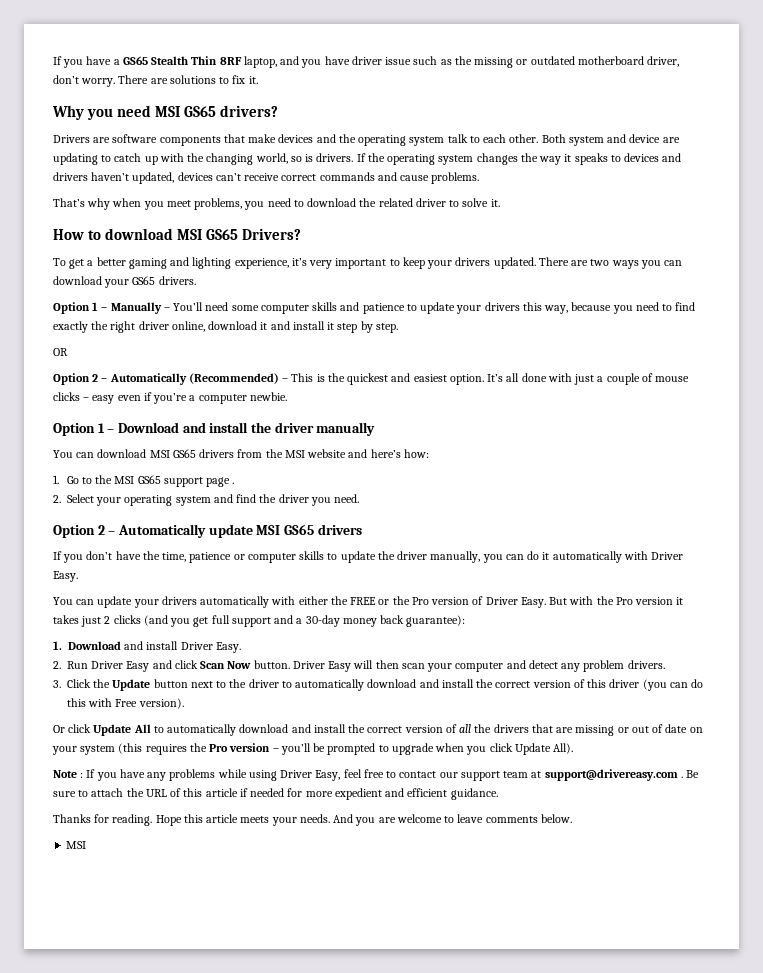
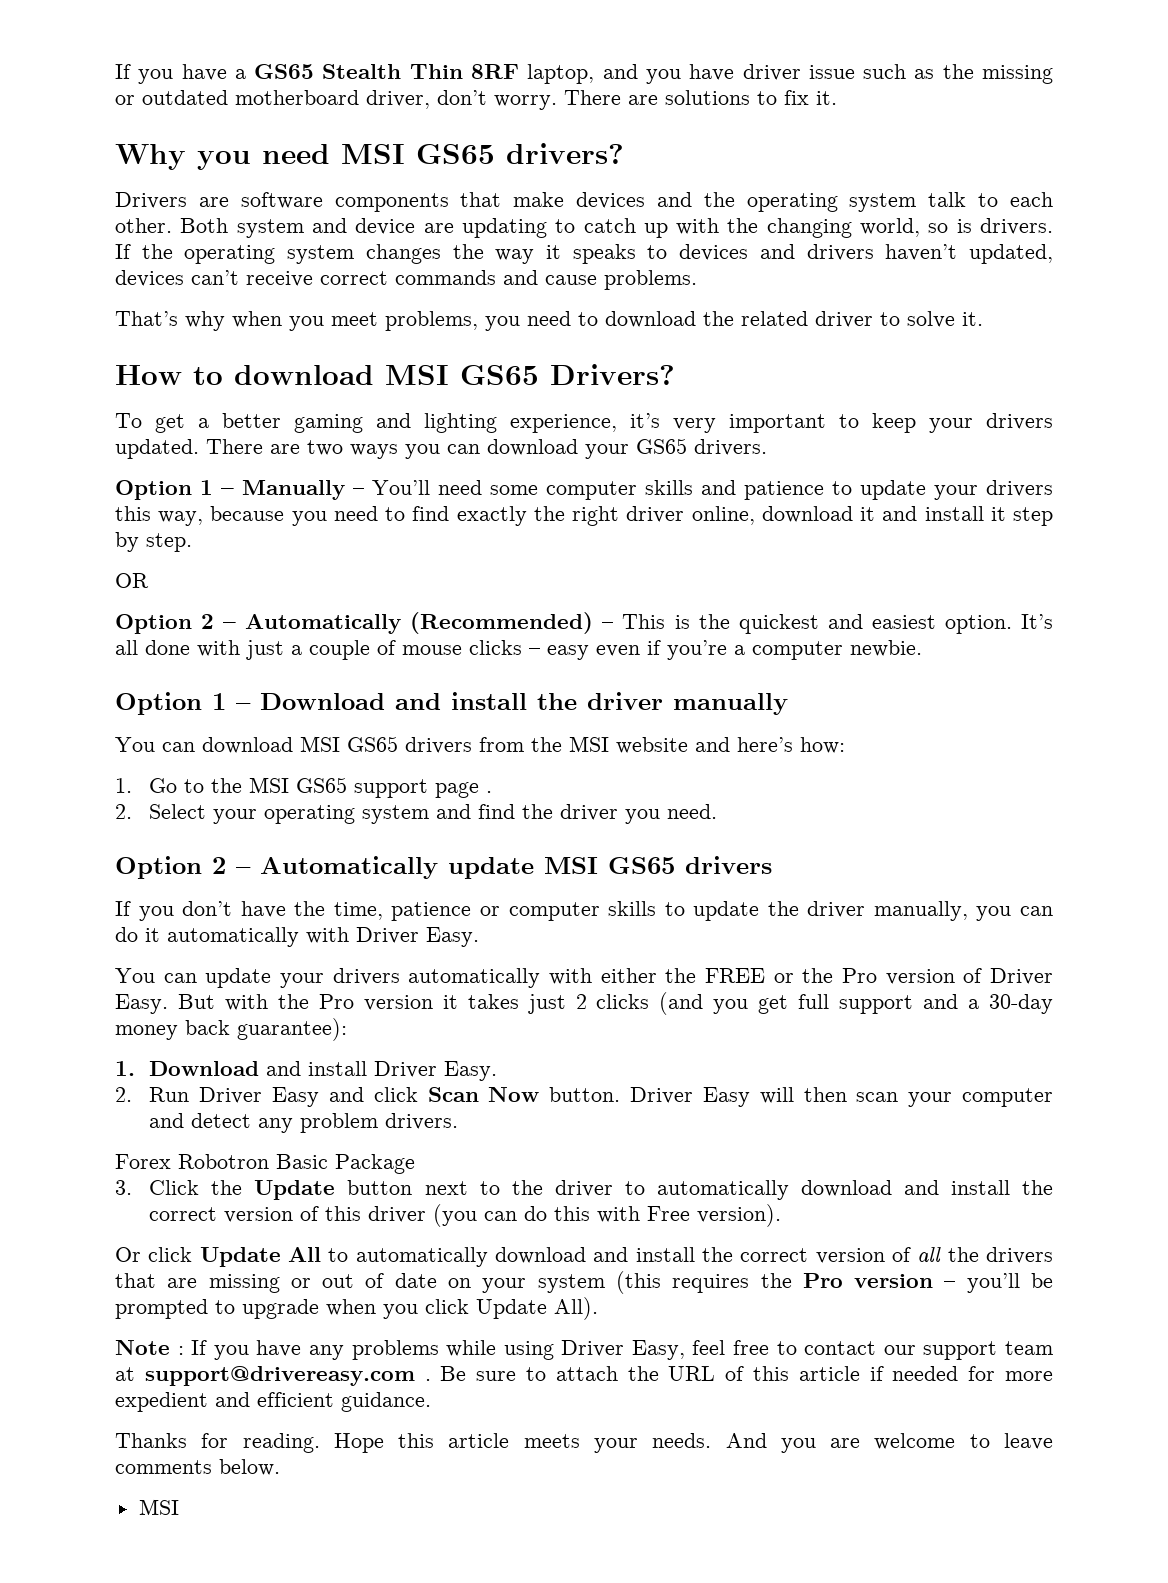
+ Forex Robotron Basic Package

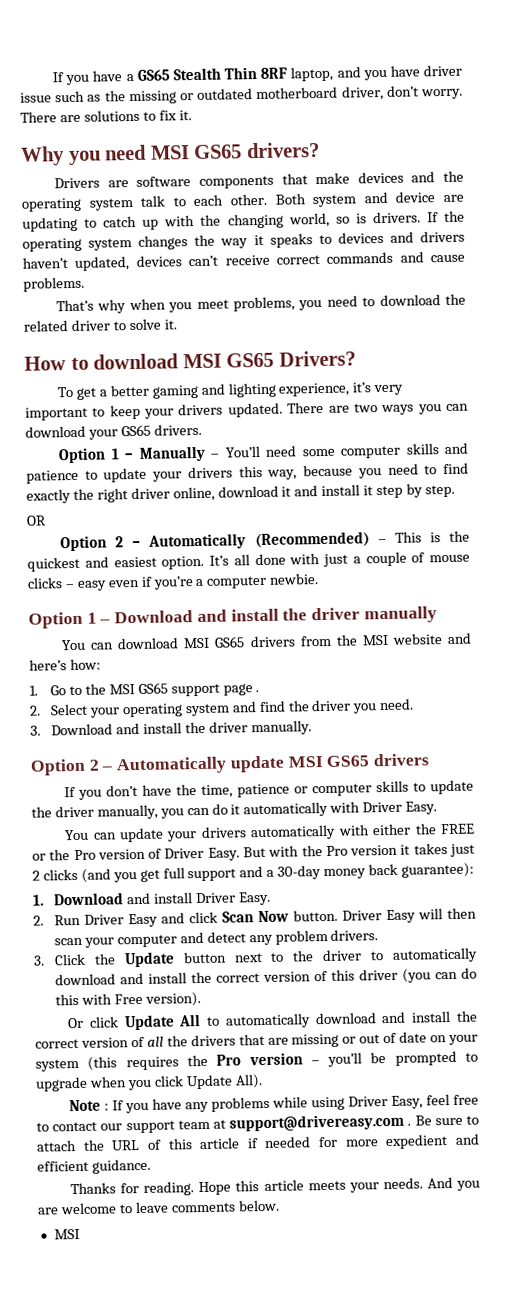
+ 3. Download and install the driver manually.
- Forex Robotron Basic Package

